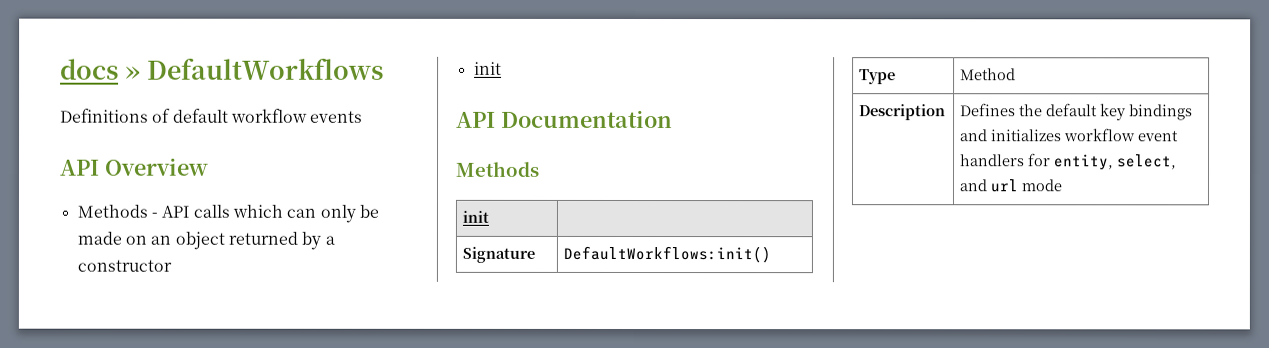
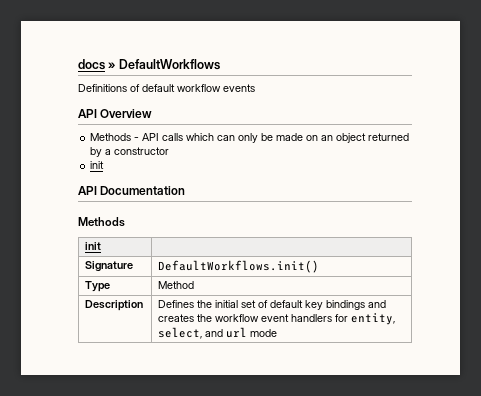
- Signature | DefaultWorkflows:init()
+ Signature | DefaultWorkflows.init()
- Description | Defines the default key bindings and initializes workflow event handlers for entity, select, and url mode
+ Description | Defines the initial set of default key bindings and creates the workflow event handlers for entity, select, and url mode

